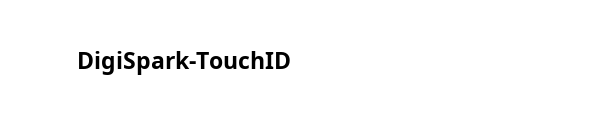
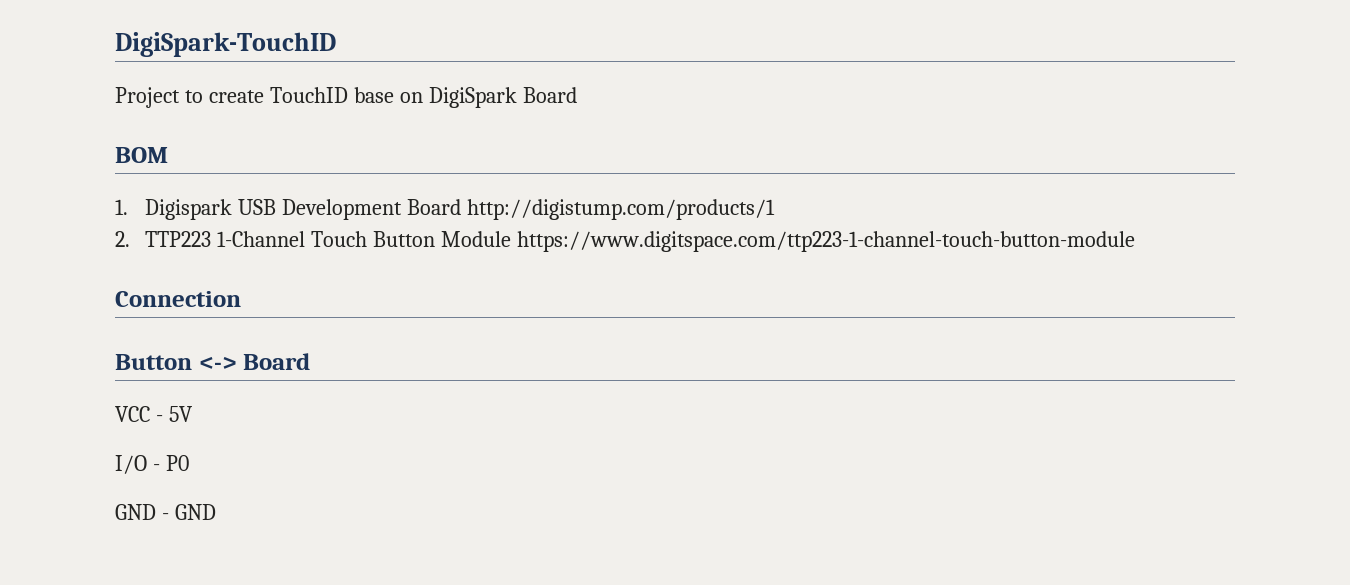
+ Project to create TouchID base on DigiSpark Board
+ BOM
+ 1. Digispark USB Development Board http://digistump.com/products/1
+ 2. TTP223 1-Channel Touch Button Module https://www.digitspace.com/ttp223-1-channel-touch-button-module
+ Connection
+ Button <-> Board
+ VCC - 5V
+ I/O - P0
+ GND - GND

